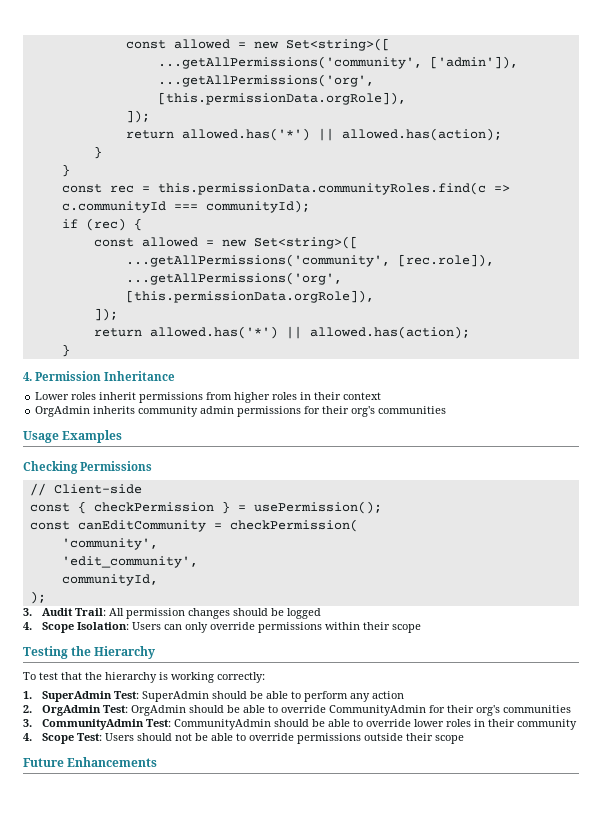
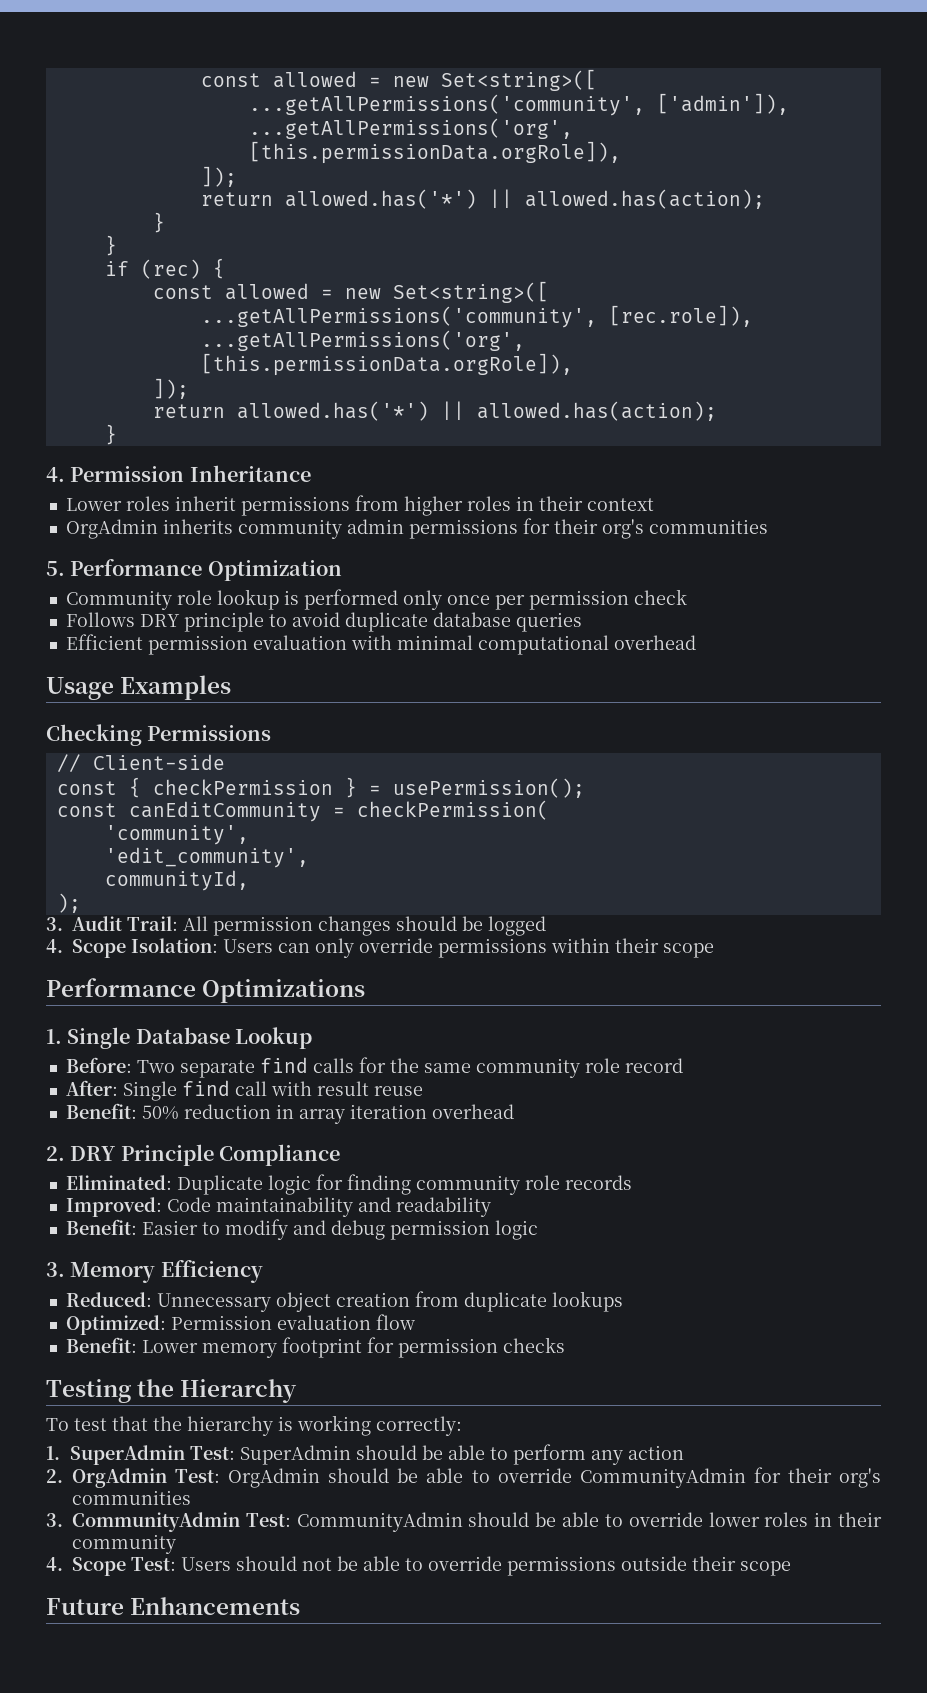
- const rec = this.permissionData.communityRoles.find(c => c.communityId === communityId);
+ 5. Performance Optimization
+ Community role lookup is performed only once per permission check
+ Follows DRY principle to avoid duplicate database queries
+ Efficient permission evaluation with minimal computational overhead
+ Performance Optimizations
+ 1. Single Database Lookup
+ Before: Two separate find calls for the same community role record
+ After: Single find call with result reuse
+ Benefit: 50% reduction in array iteration overhead
+ 2. DRY Principle Compliance
+ Eliminated: Duplicate logic for finding community role records
+ Improved: Code maintainability and readability
+ Benefit: Easier to modify and debug permission logic
+ 3. Memory Efficiency
+ Reduced: Unnecessary object creation from duplicate lookups
+ Optimized: Permission evaluation flow
+ Benefit: Lower memory footprint for permission checks

